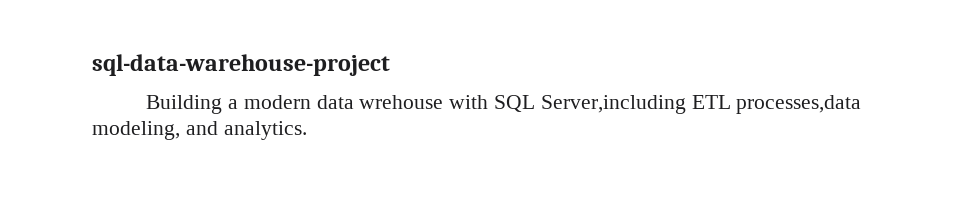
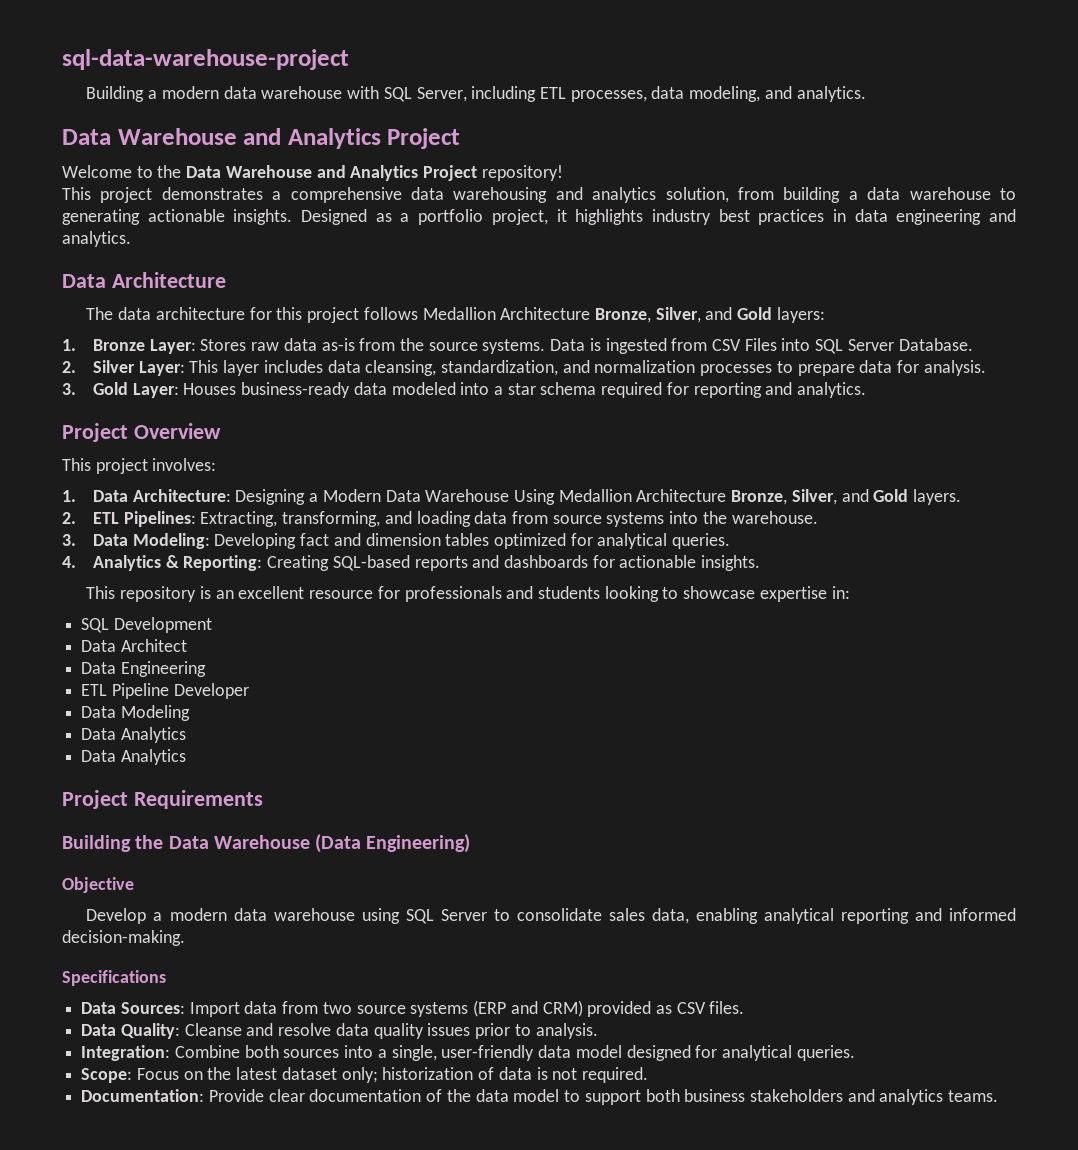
- Building a modern data wrehouse with SQL Server,including ETL processes,data modeling, and analytics.
+ Building a modern data warehouse with SQL Server, including ETL processes, data modeling, and analytics.
+ Data Warehouse and Analytics Project
+ Welcome to the Data Warehouse and Analytics Project repository!
+ This project demonstrates a comprehensive data warehousing and analytics solution, from building a data warehouse to generating actionable insights. Designed as a portfolio project, it highlights industry best practices in data engineering and analytics.
+ Data Architecture
+ The data architecture for this project follows Medallion Architecture Bronze, Silver, and Gold layers:
+ 1. Bronze Layer: Stores raw data as-is from the source systems. Data is ingested from CSV Files into SQL Server Database.
+ 2. Silver Layer: This layer includes data cleansing, standardization, and normalization processes to prepare data for analysis.
+ 3. Gold Layer: Houses business-ready data modeled into a star schema required for reporting and analytics.
+ Project Overview
+ This project involves:
+ 1. Data Architecture: Designing a Modern Data Warehouse Using Medallion Architecture Bronze, Silver, and Gold layers.
+ 2. ETL Pipelines: Extracting, transforming, and loading data from source systems into the warehouse.
+ 3. Data Modeling: Developing fact and dimension tables optimized for analytical queries.
+ 4. Analytics & Reporting: Creating SQL-based reports and dashboards for actionable insights.
+ This repository is an excellent resource for professionals and students looking to showcase expertise in:
+ SQL Development
+ Data Architect
+ Data Engineering
+ ETL Pipeline Developer
+ Data Modeling
+ Data Analytics
+ Data Analytics
+ Project Requirements
+ Building the Data Warehouse (Data Engineering)
+ Objective
+ Develop a modern data warehouse using SQL Server to consolidate sales data, enabling analytical reporting and informed decision-making.
+ Specifications
+ Data Sources: Import data from two source systems (ERP and CRM) provided as CSV files.
+ Data Quality: Cleanse and resolve data quality issues prior to analysis.
+ Integration: Combine both sources into a single, user-friendly data model designed for analytical queries.
+ Scope: Focus on the latest dataset only; historization of data is not required.
+ Documentation: Provide clear documentation of the data model to support both business stakeholders and analytics teams.

